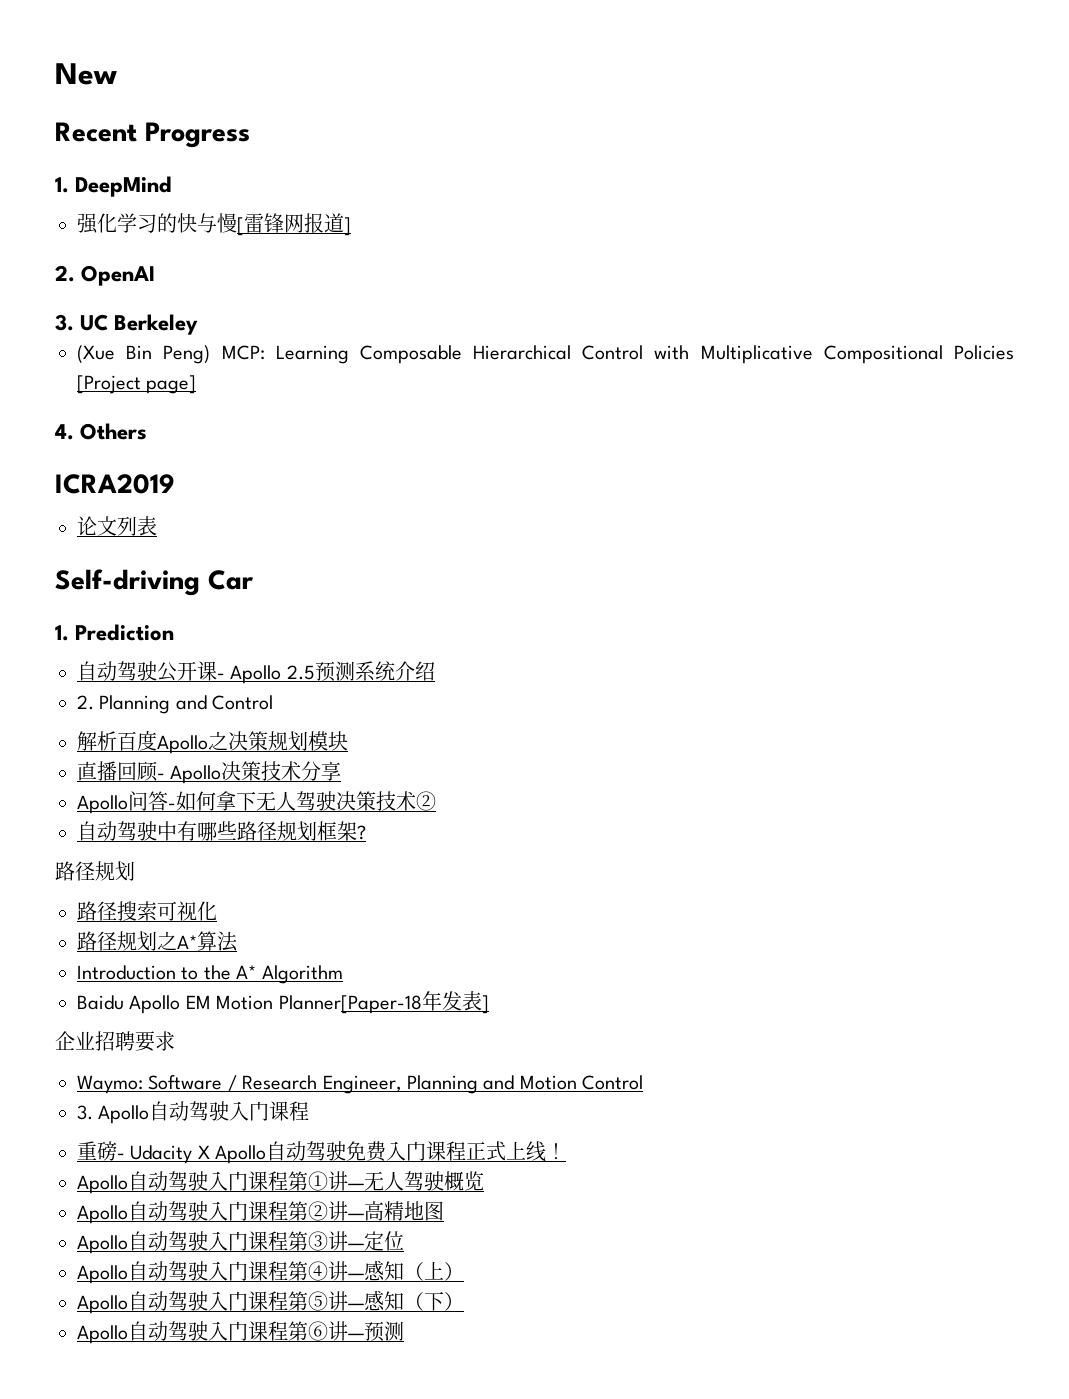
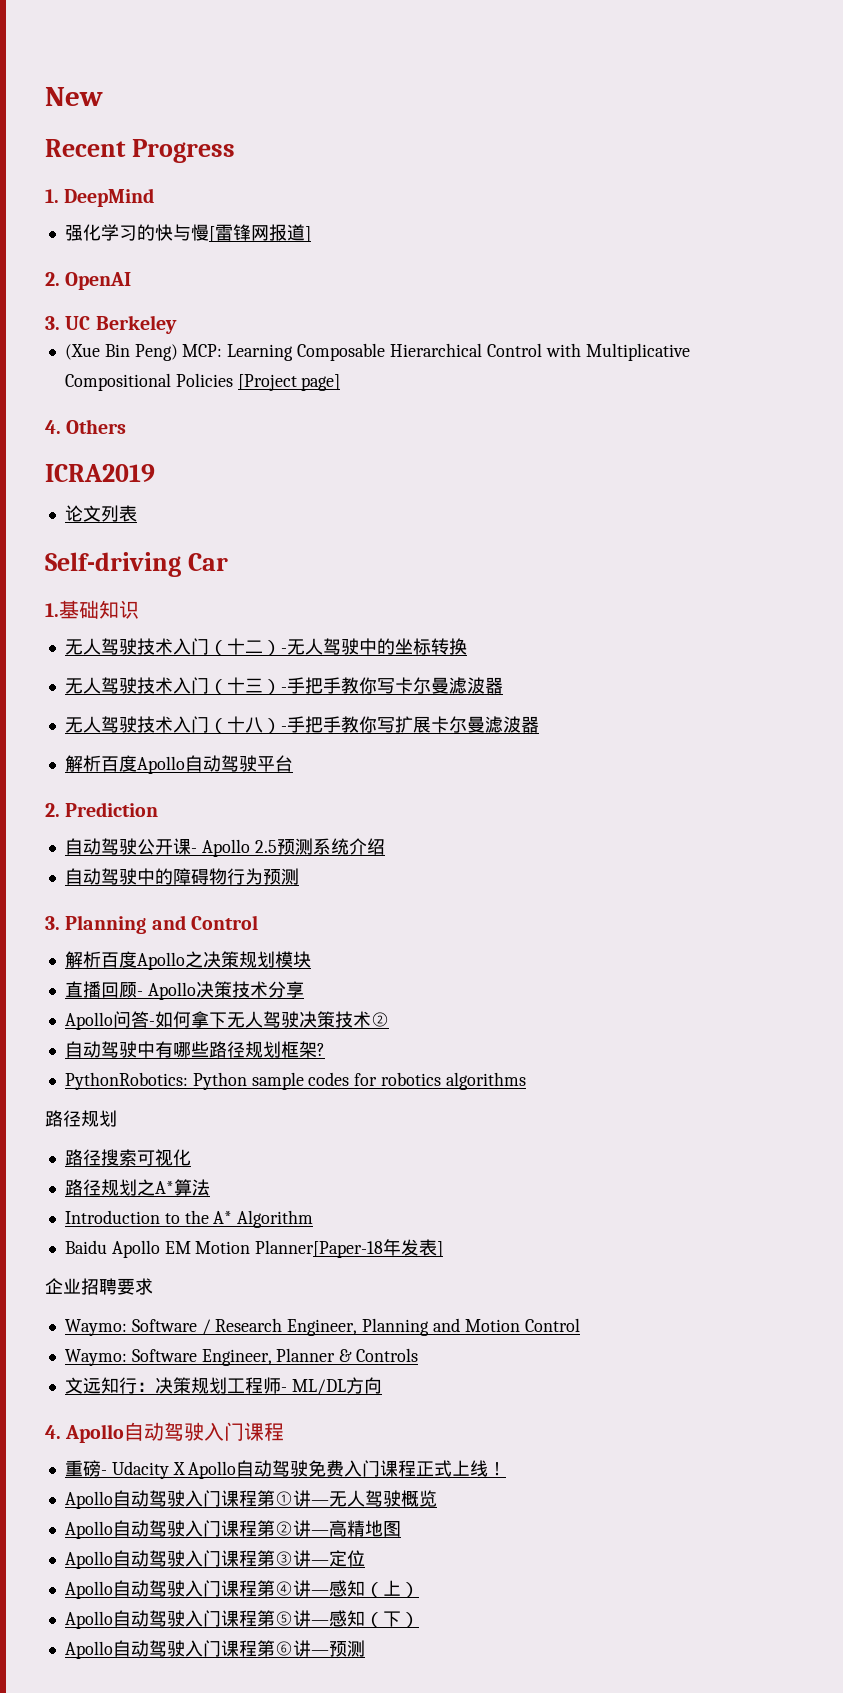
- 1. Prediction
+ 1.基础知识
+ 无人驾驶技术入门（十二）-无人驾驶中的坐标转换
+ 无人驾驶技术入门（十三）-手把手教你写卡尔曼滤波器
+ 无人驾驶技术入门（十八）-手把手教你写扩展卡尔曼滤波器
+ 解析百度Apollo自动驾驶平台
+ 2. Prediction
- 2. Planning and Control
+ 自动驾驶中的障碍物行为预测
+ 3. Planning and Control
+ PythonRobotics: Python sample codes for robotics algorithms
- 3. Apollo自动驾驶入门课程
+ Waymo: Software Engineer, Planner & Controls
+ 文远知行：决策规划工程师- ML/DL方向
+ 4. Apollo自动驾驶入门课程

